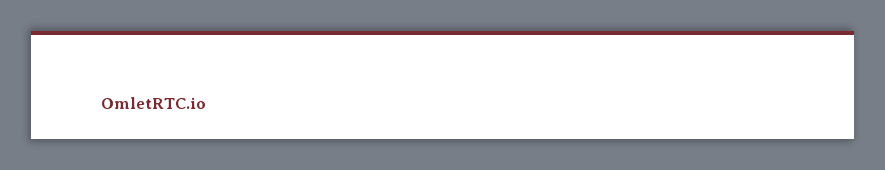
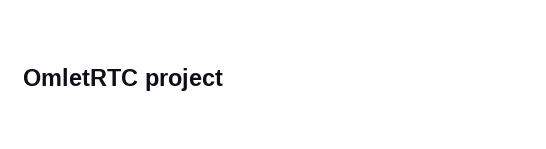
- OmletRTC.io
+ OmletRTC project

